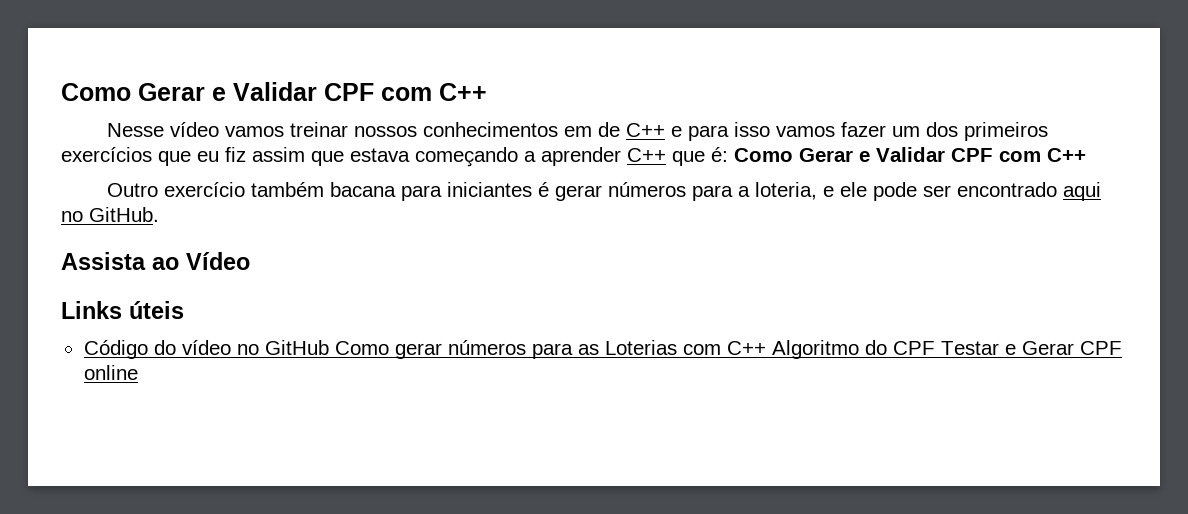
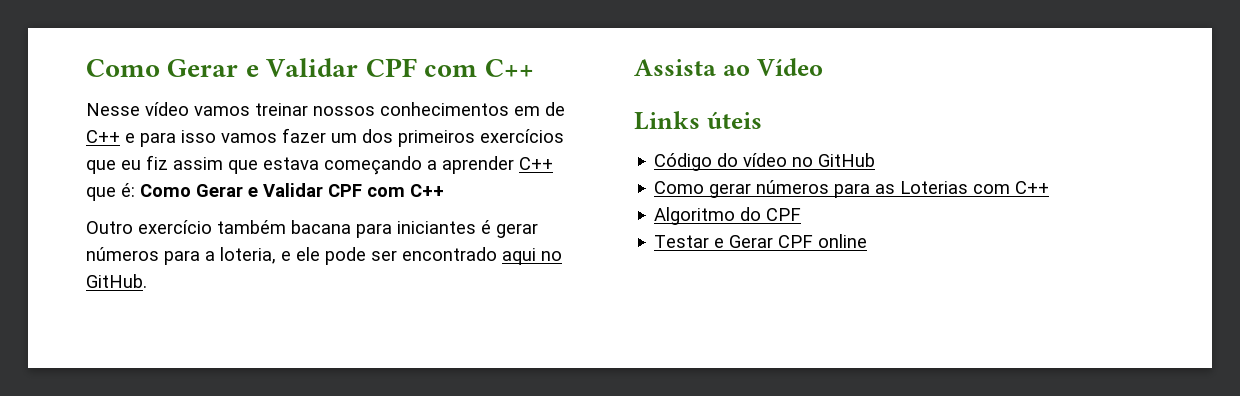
- Código do vídeo no GitHub Como gerar números para as Loterias com C++ Algoritmo do CPF Testar e Gerar CPF online
+ Código do vídeo no GitHub
+ Como gerar números para as Loterias com C++
+ Algoritmo do CPF
+ Testar e Gerar CPF online

